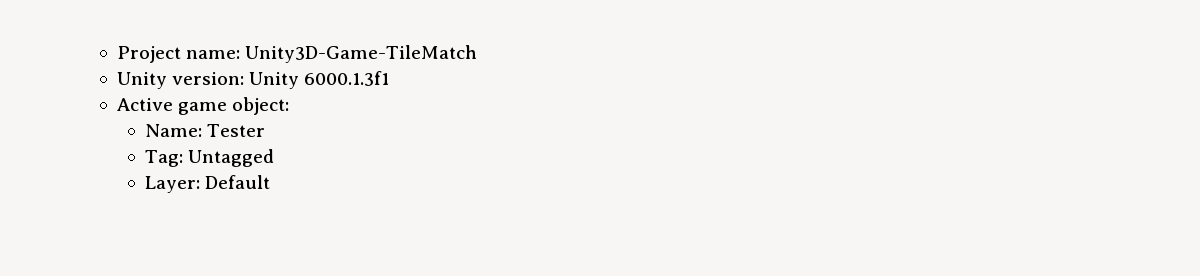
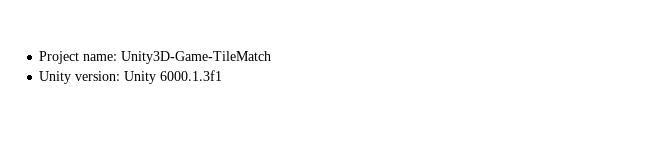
- Active game object:
- Name: Tester
- Tag: Untagged
- Layer: Default

